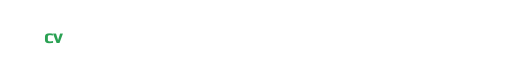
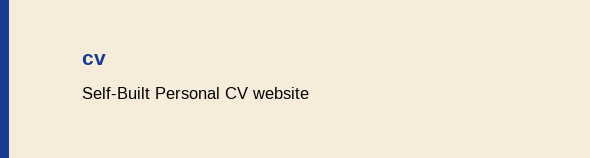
+ Self-Built Personal CV website

